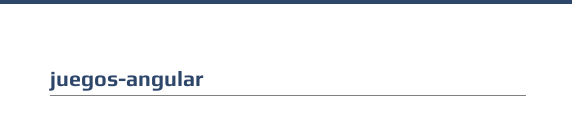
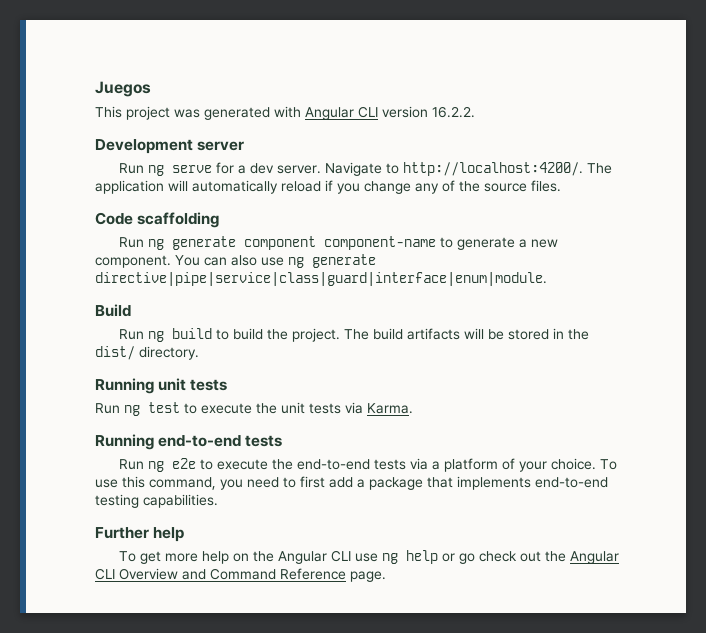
- juegos-angular
+ Juegos
+ This project was generated with Angular CLI version 16.2.2.
+ Development server
+ Run ng serve for a dev server. Navigate to http://localhost:4200/. The application will automatically reload if you change any of the source files.
+ Code scaffolding
+ Run ng generate component component-name to generate a new component. You can also use ng generate directive|pipe|service|class|guard|interface|enum|module.
+ Build
+ Run ng build to build the project. The build artifacts will be stored in the dist/ directory.
+ Running unit tests
+ Run ng test to execute the unit tests via Karma.
+ Running end-to-end tests
+ Run ng e2e to execute the end-to-end tests via a platform of your choice. To use this command, you need to first add a package that implements end-to-end testing capabilities.
+ Further help
+ To get more help on the Angular CLI use ng help or go check out the Angular CLI Overview and Command Reference page.

